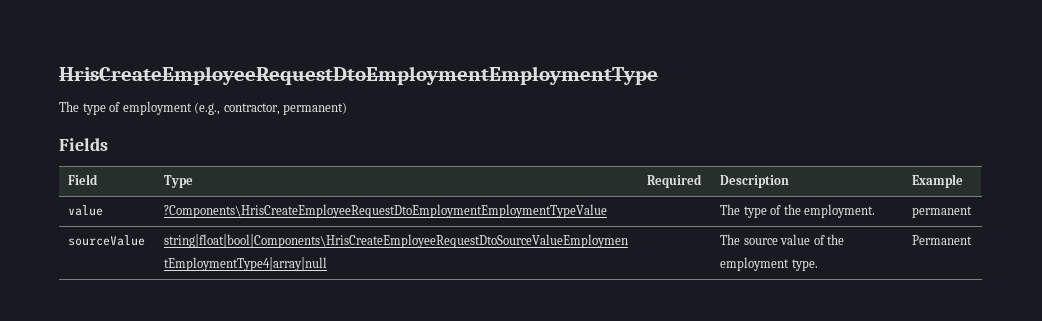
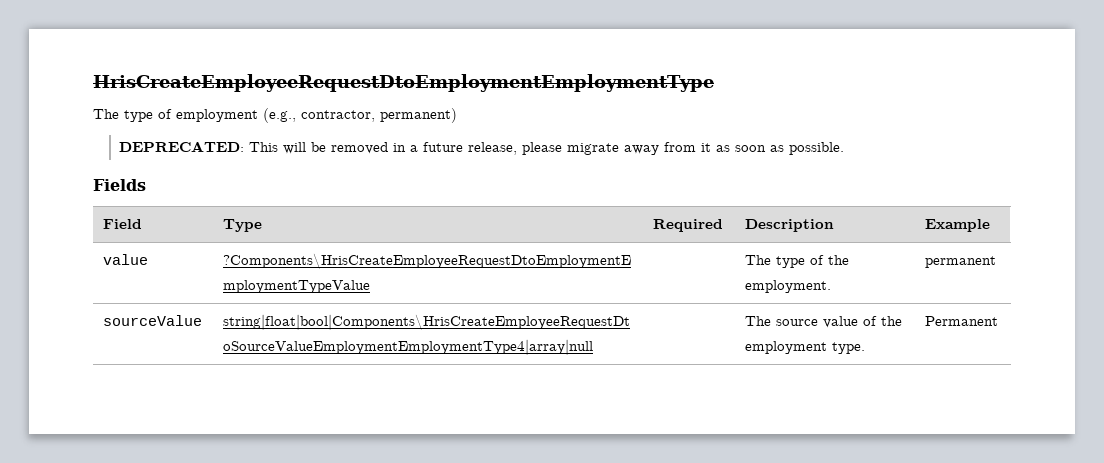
+ DEPRECATED: This will be removed in a future release, please migrate away from it as soon as possible.

